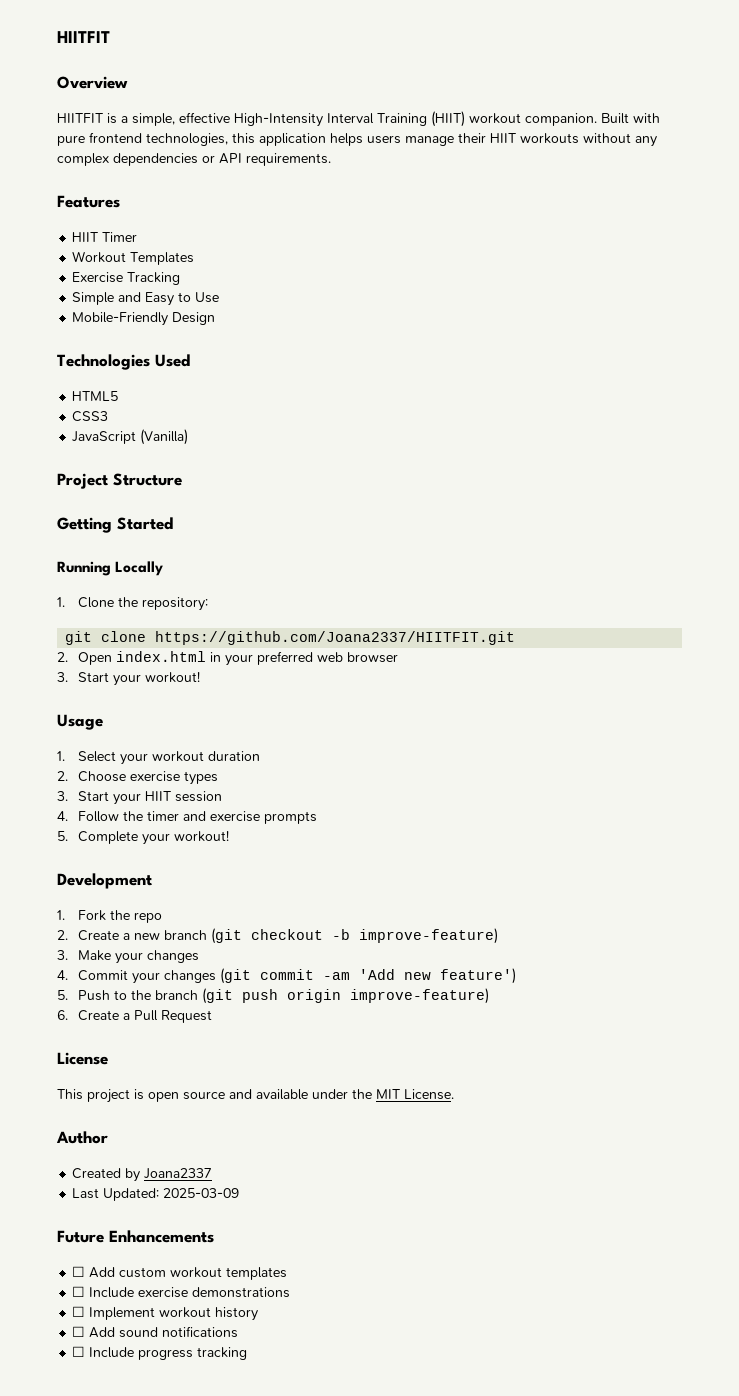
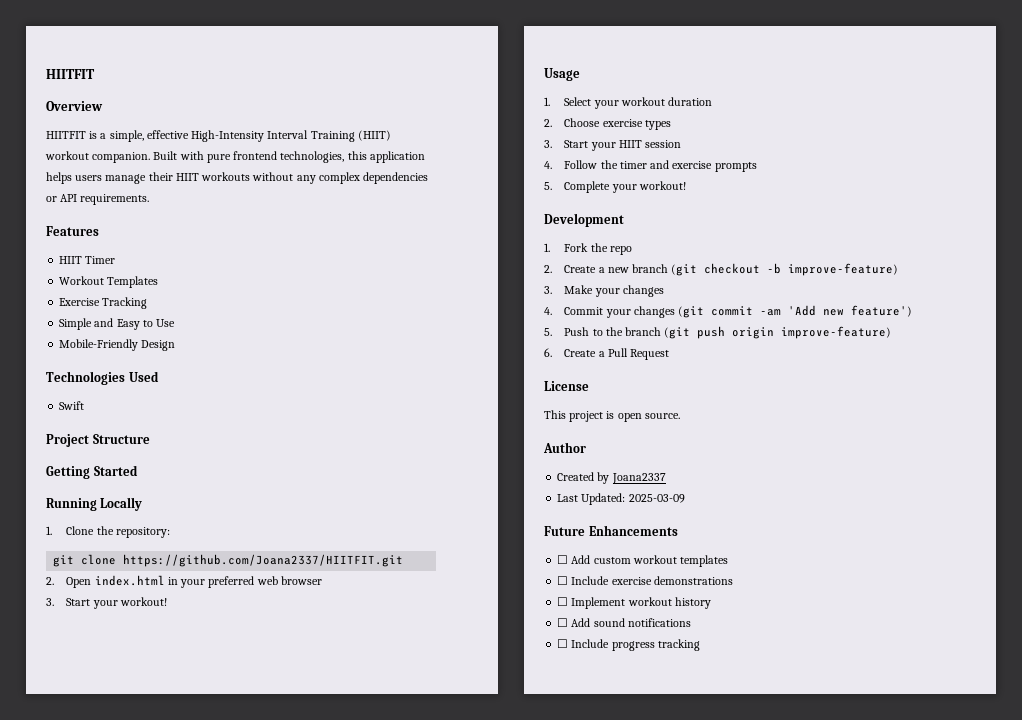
- HTML5
- CSS3
- JavaScript (Vanilla)
+ Swift
- This project is open source and available under the MIT License.
+ This project is open source.

